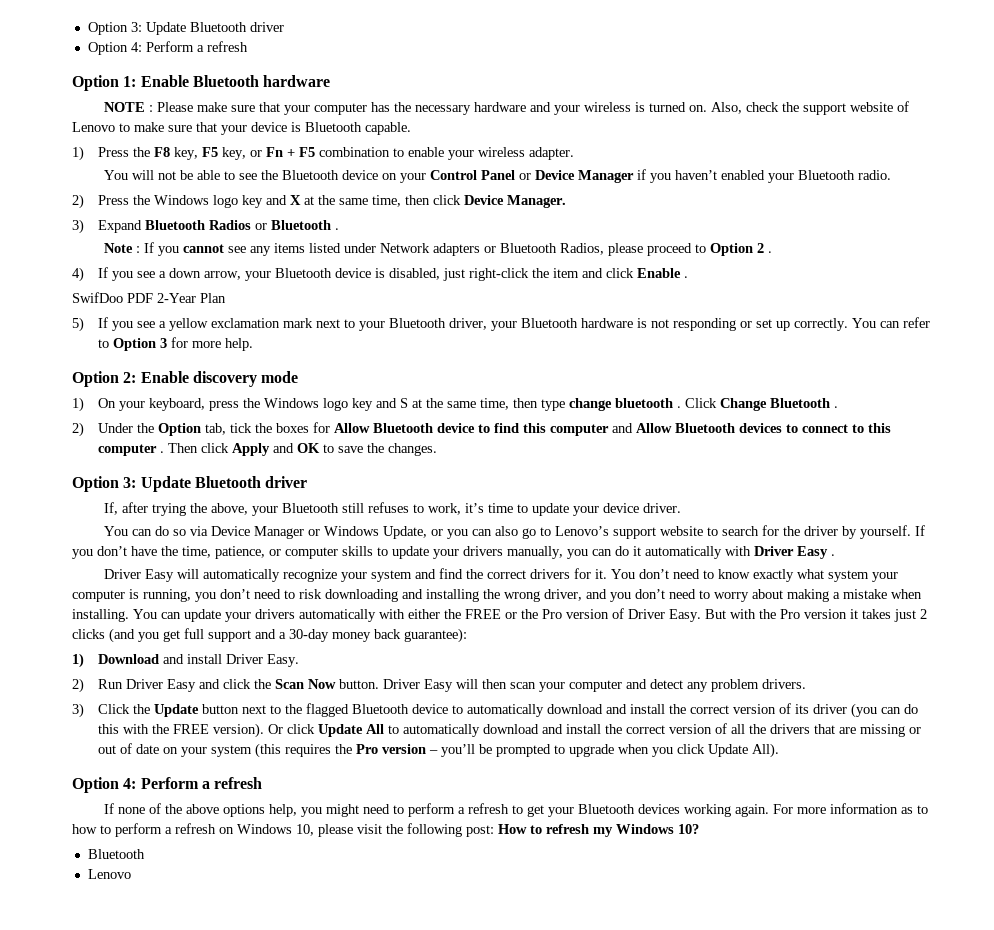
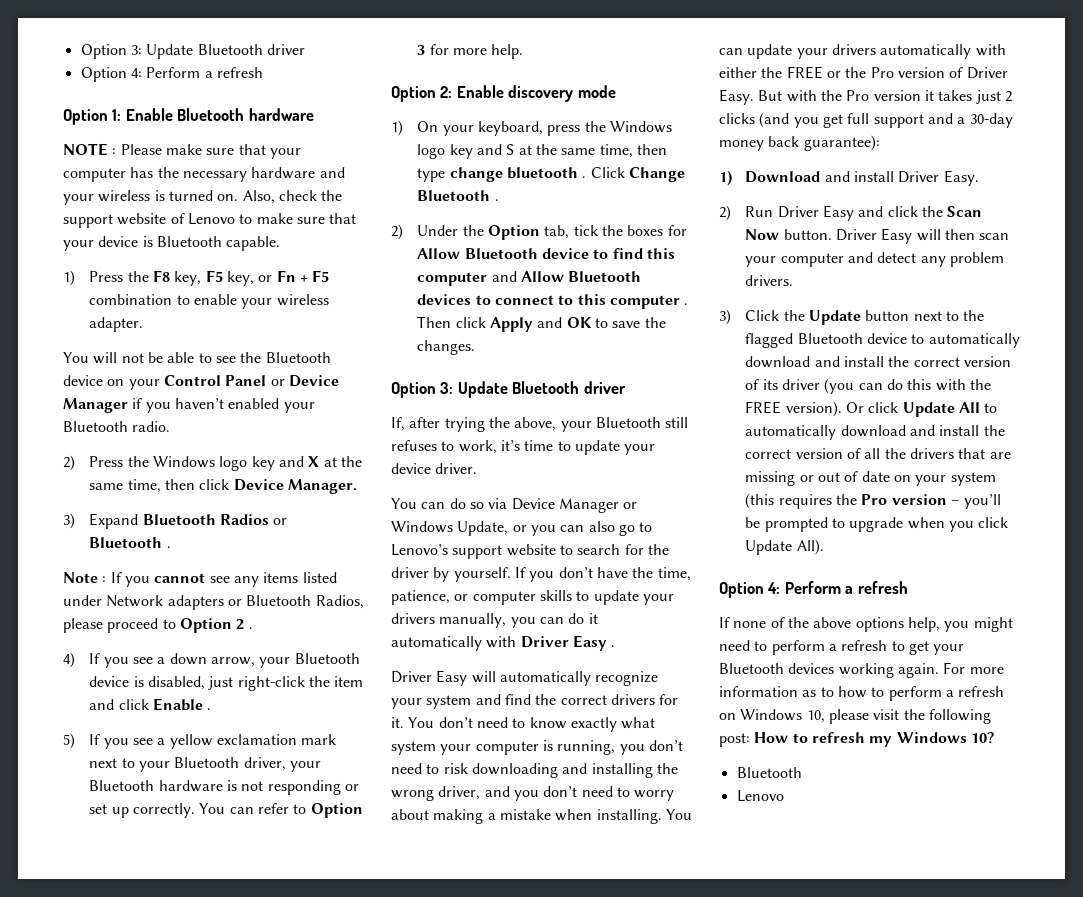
- SwifDoo PDF 2-Year Plan

